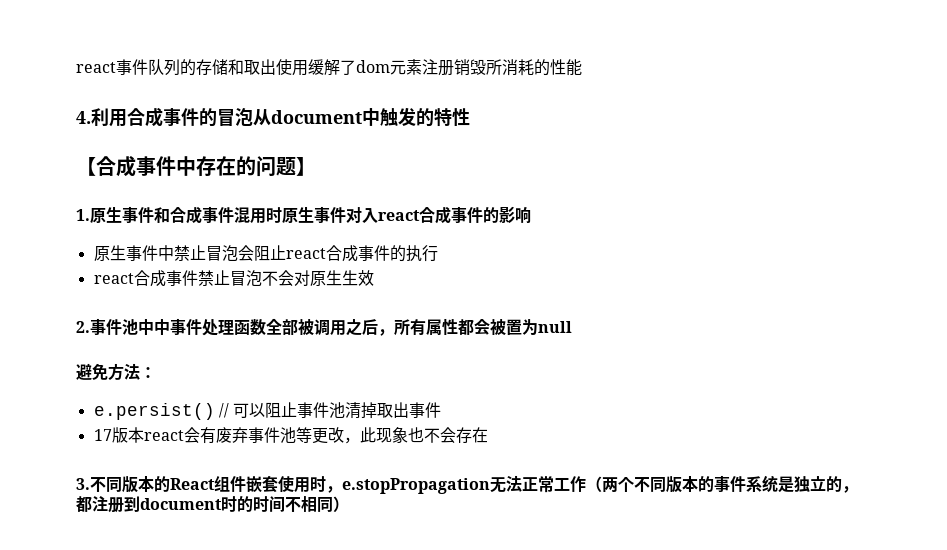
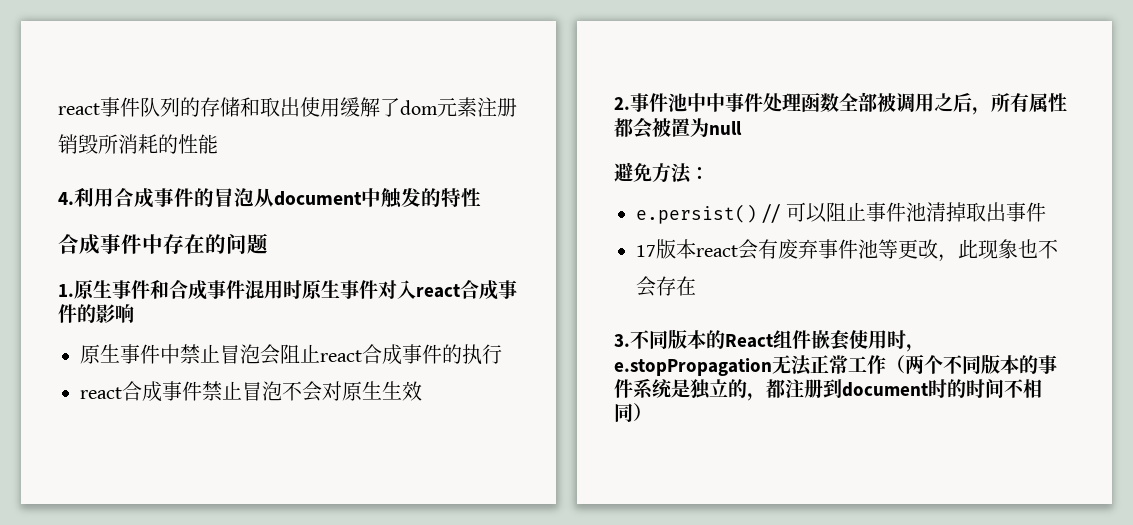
- 【合成事件中存在的问题】
+ 合成事件中存在的问题

